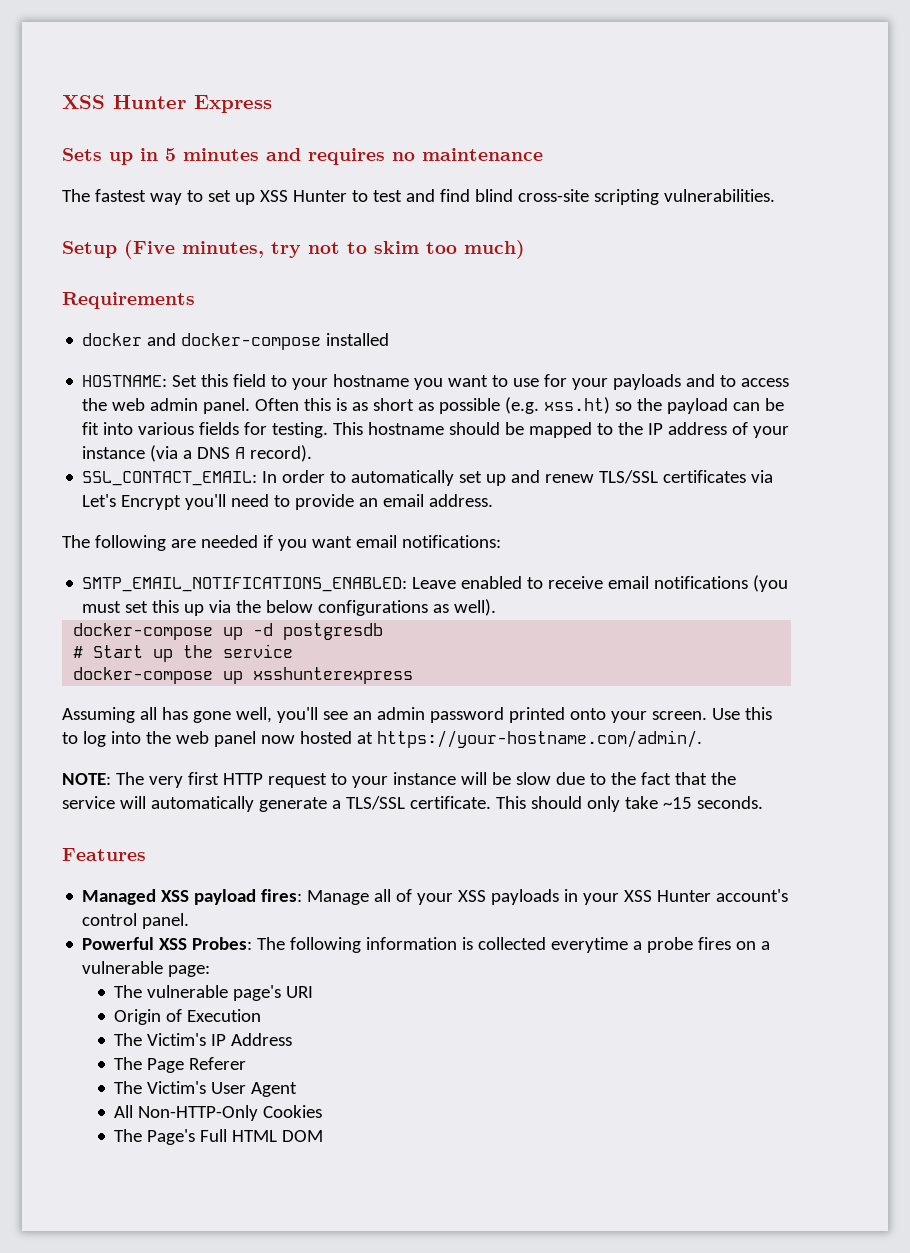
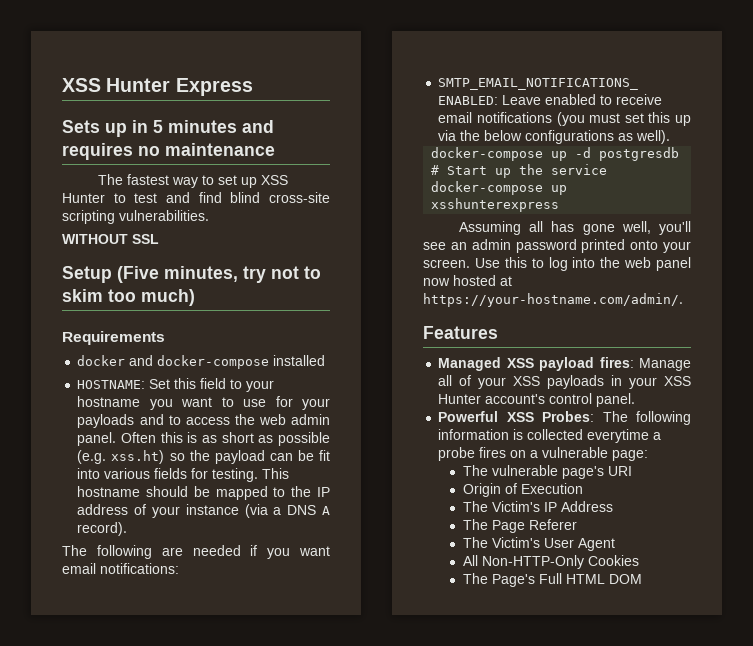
+ WITHOUT SSL
- SSL_CONTACT_EMAIL: In order to automatically set up and renew TLS/SSL certificates via Let's Encrypt you'll need to provide an email address.
- NOTE: The very first HTTP request to your instance will be slow due to the fact that the service will automatically generate a TLS/SSL certificate. This should only take ~15 seconds.

